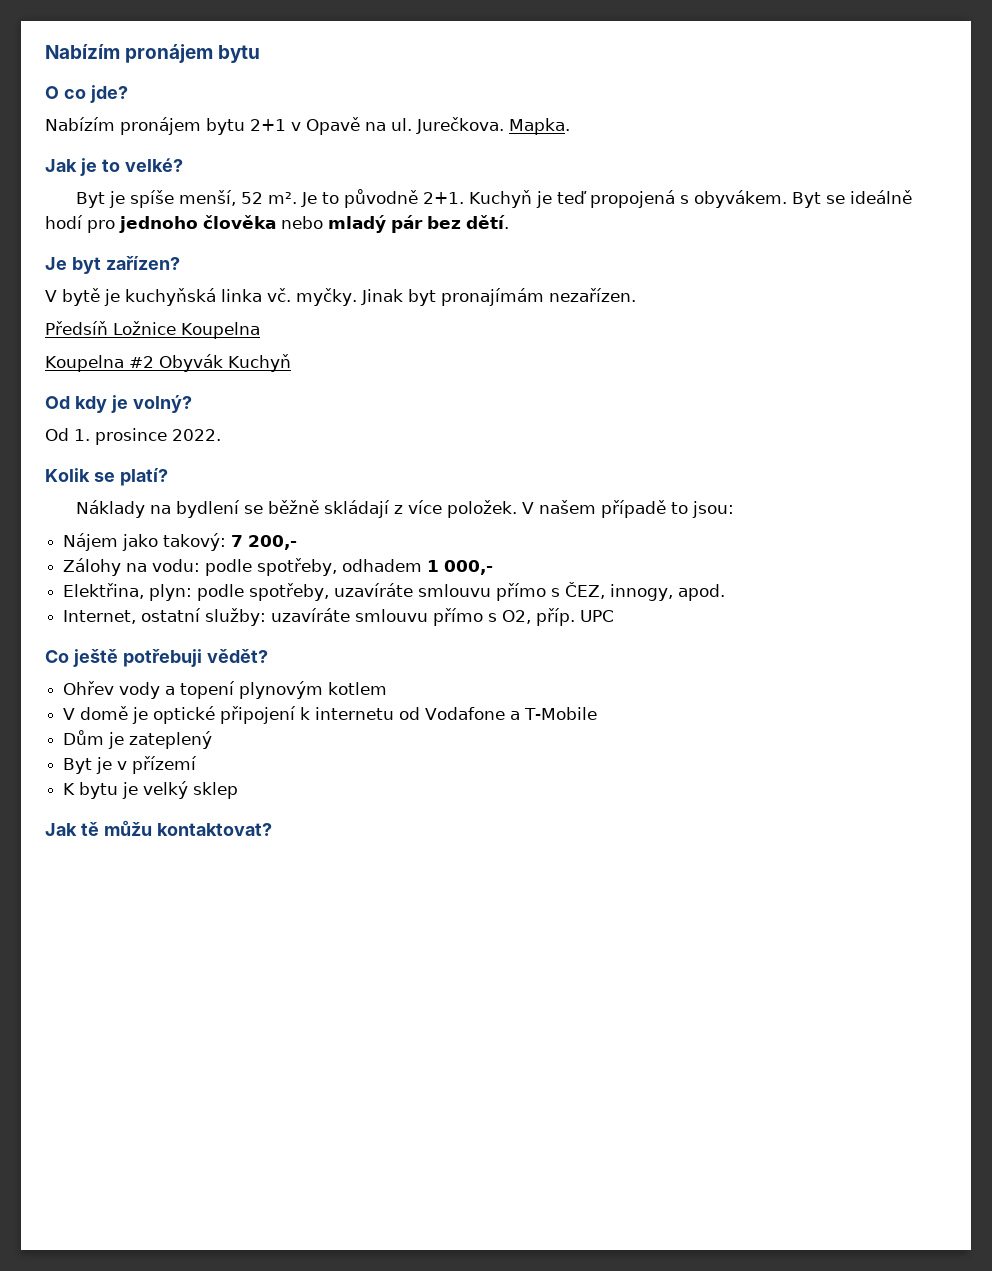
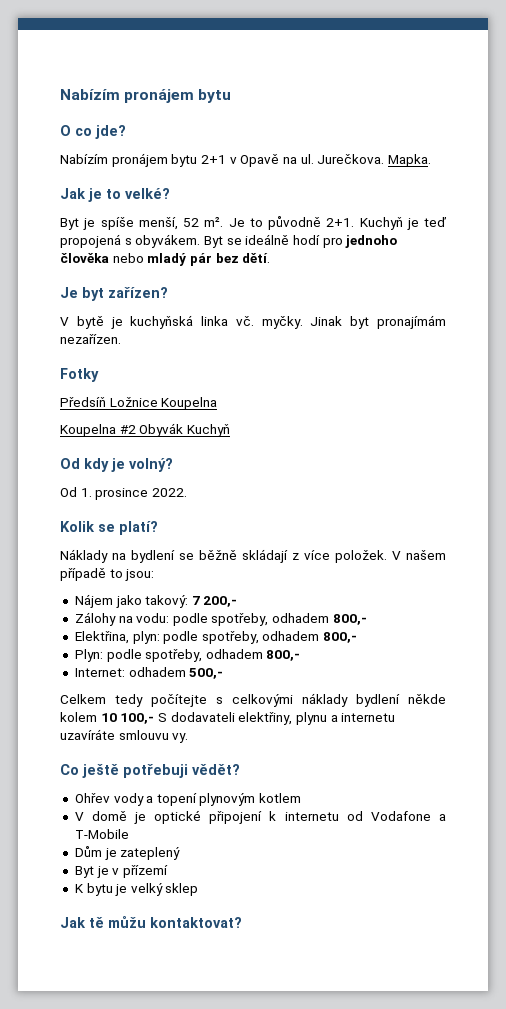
+ Fotky
- Zálohy na vodu: podle spotřeby, odhadem 1 000,-
+ Zálohy na vodu: podle spotřeby, odhadem 800,-
- Elektřina, plyn: podle spotřeby, uzavíráte smlouvu přímo s ČEZ, innogy, apod.
- Internet, ostatní služby: uzavíráte smlouvu přímo s O2, příp. UPC
+ Elektřina, plyn: podle spotřeby, odhadem 800,-
+ Plyn: podle spotřeby, odhadem 800,-
+ Internet: odhadem 500,-
+ Celkem tedy počítejte s celkovými náklady bydlení někde kolem 10 100,- S dodavateli elektřiny, plynu a internetu uzavíráte smlouvu vy.

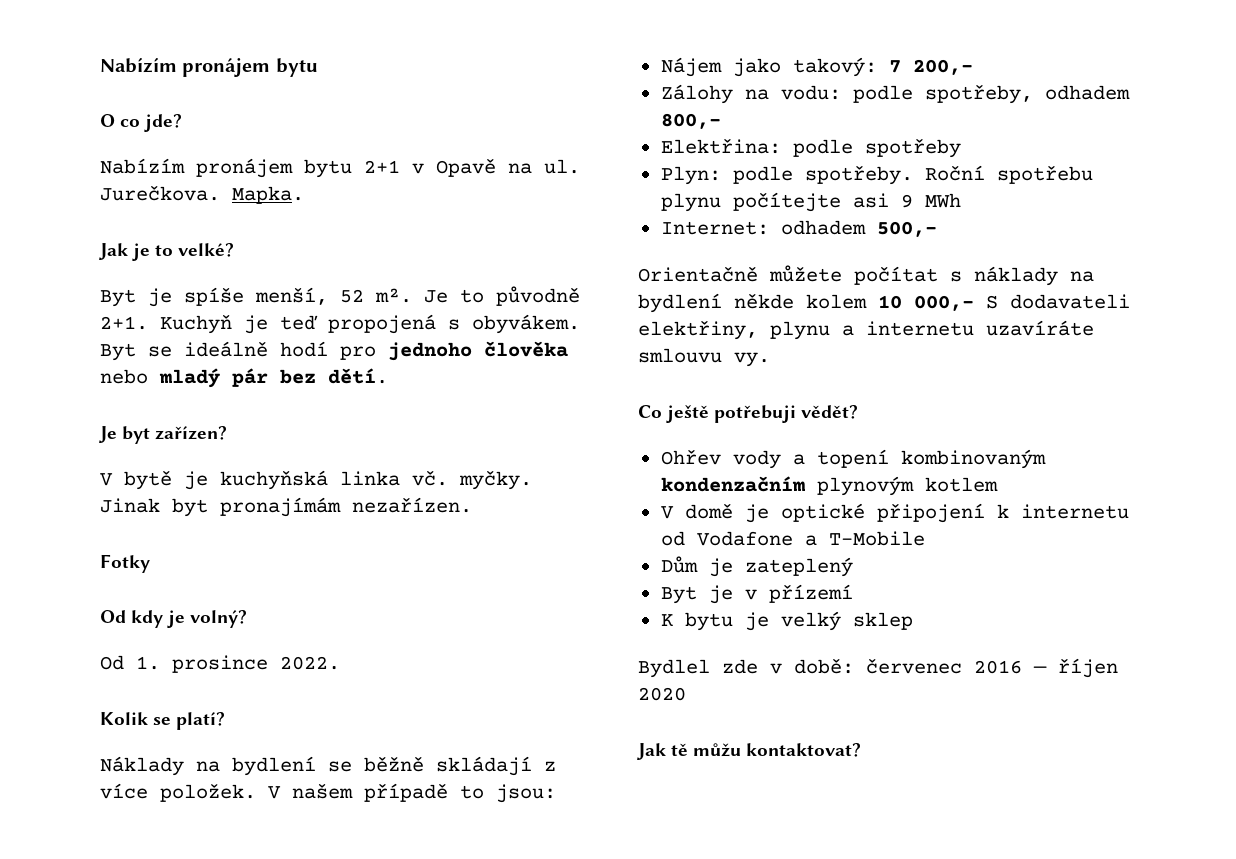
- Předsíň Ložnice Koupelna
- Koupelna #2 Obyvák Kuchyň
- Elektřina, plyn: podle spotřeby, odhadem 800,-
- Plyn: podle spotřeby, odhadem 800,-
+ Elektřina: podle spotřeby
+ Plyn: podle spotřeby. Roční spotřebu plynu počítejte asi 9 MWh
  Internet: odhadem 500,-
- Celkem tedy počítejte s celkovými náklady bydlení někde kolem 10 100,- S dodavateli elektřiny, plynu a internetu uzavíráte smlouvu vy.
+ Orientačně můžete počítat s náklady na bydlení někde kolem 10 000,- S dodavateli elektřiny, plynu a internetu uzavíráte smlouvu vy.
- Ohřev vody a topení plynovým kotlem
+ Ohřev vody a topení kombinovaným kondenzačním plynovým kotlem
+ Bydlel zde v době: červenec 2016 — říjen 2020

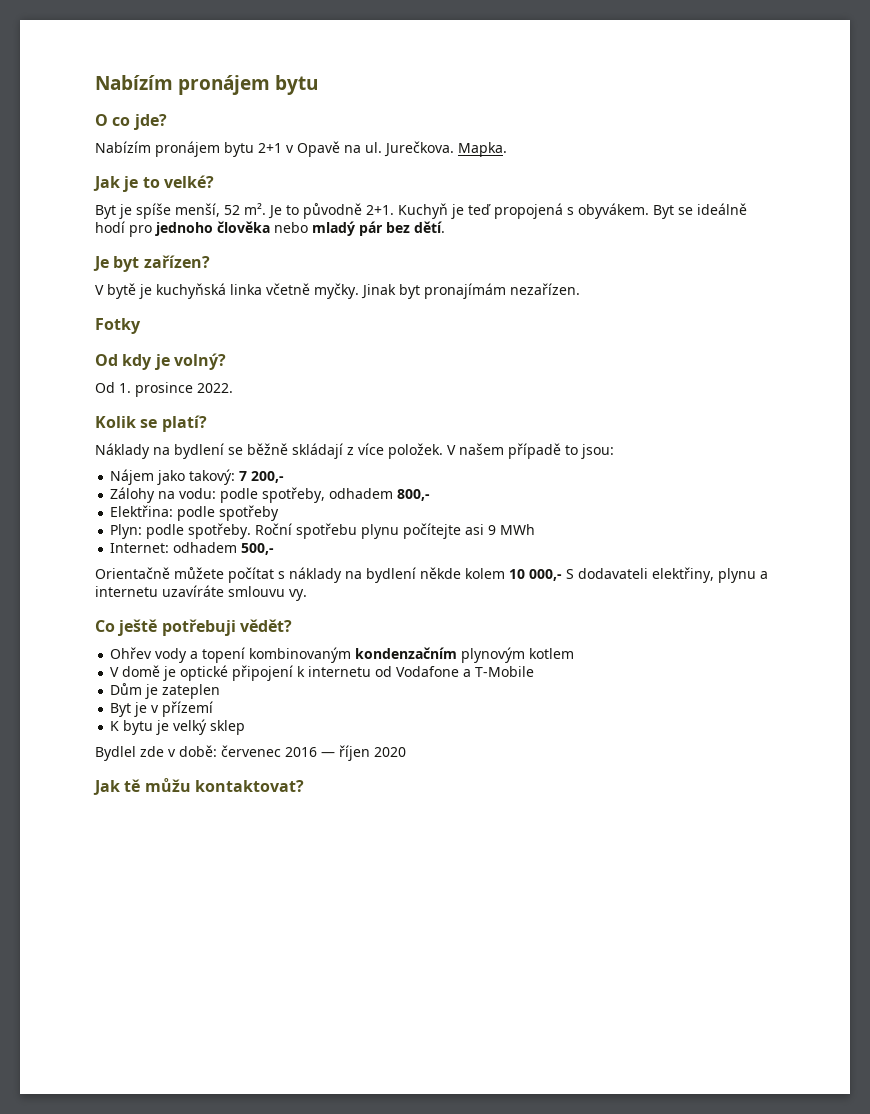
- V bytě je kuchyňská linka vč. myčky.
+ V bytě je kuchyňská linka včetně myčky.
- Dům je zateplený
+ Dům je zateplen

